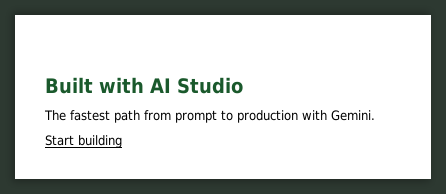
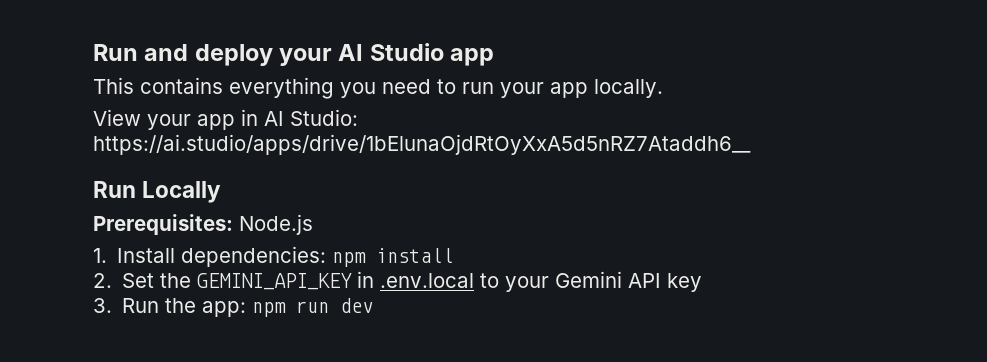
- Built with AI Studio
- The fastest path from prompt to production with Gemini.
- Start building
+ Run and deploy your AI Studio app
+ This contains everything you need to run your app locally.
+ View your app in AI Studio: https://ai.studio/apps/drive/1bElunaOjdRtOyXxA5d5nRZ7Ataddh6__
+ Run Locally
+ Prerequisites: Node.js
+ 1. Install dependencies: npm install
+ 2. Set the GEMINI_API_KEY in .env.local to your Gemini API key
+ 3. Run the app: npm run dev

